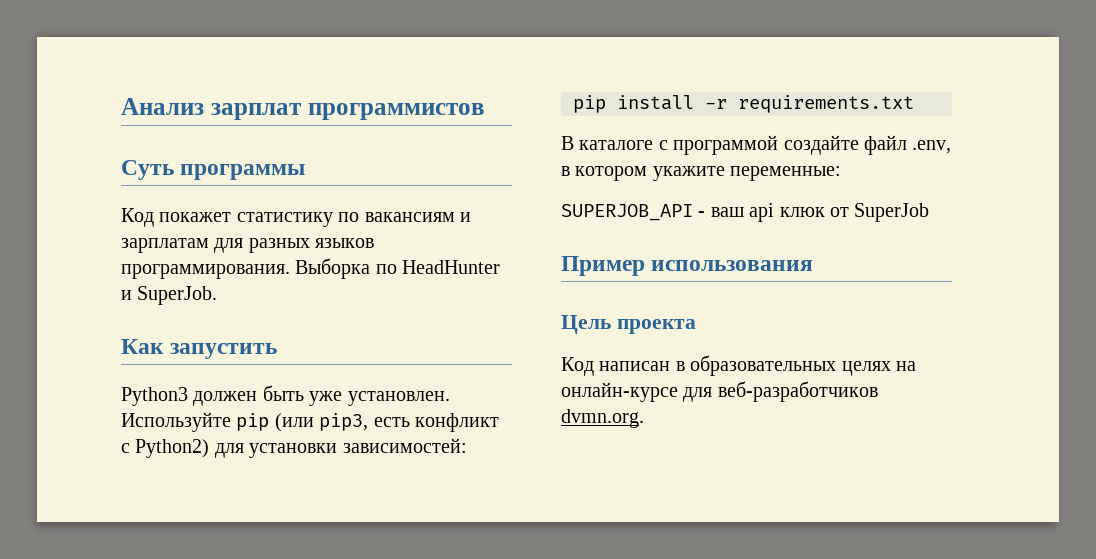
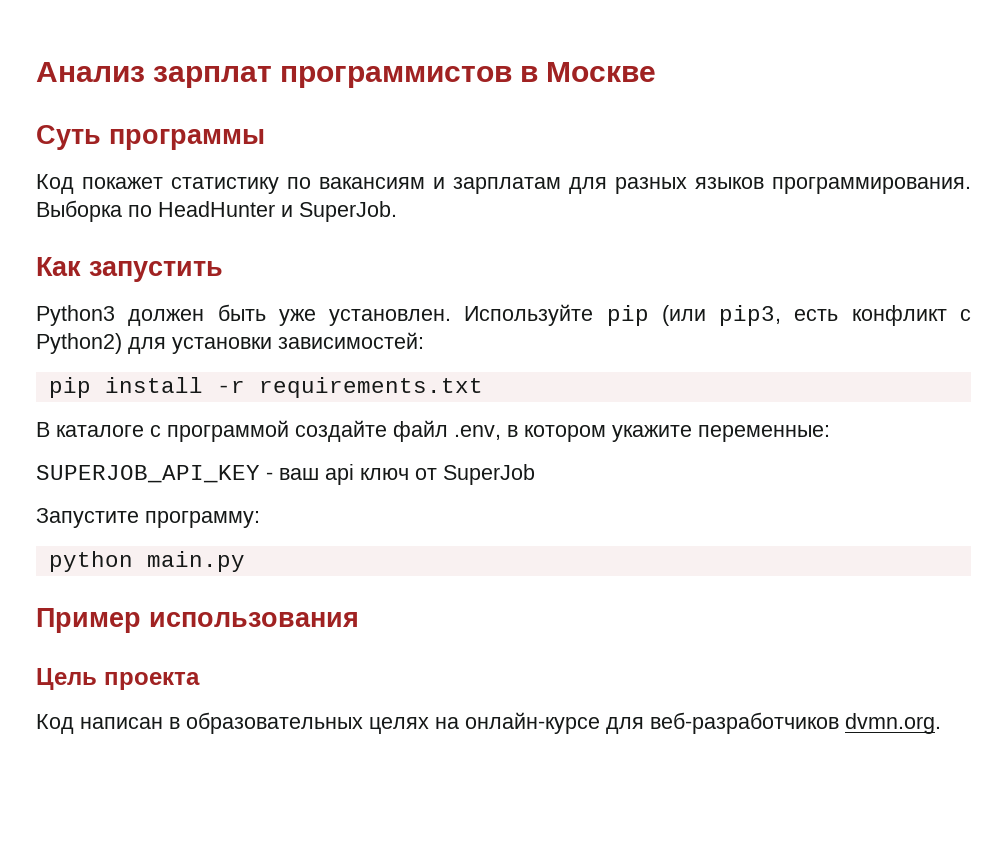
- Анализ зарплат программистов
+ Анализ зарплат программистов в Москве
- SUPERJOB_API - ваш api клюк от SuperJob
+ SUPERJOB_API_KEY - ваш api ключ от SuperJob
+ Запустите программу:
+ python main.py

